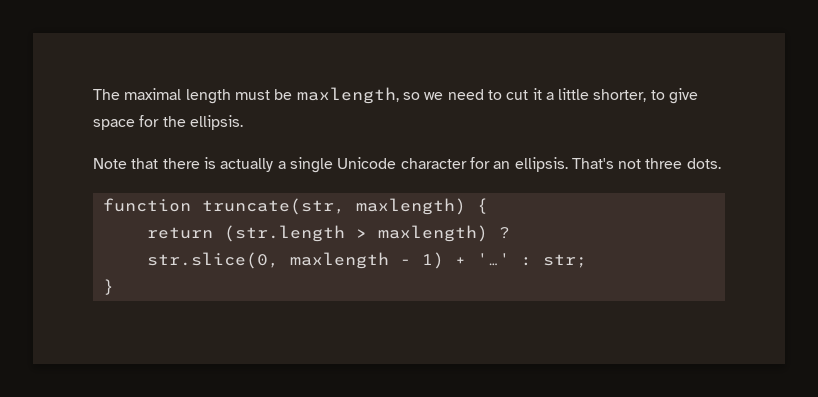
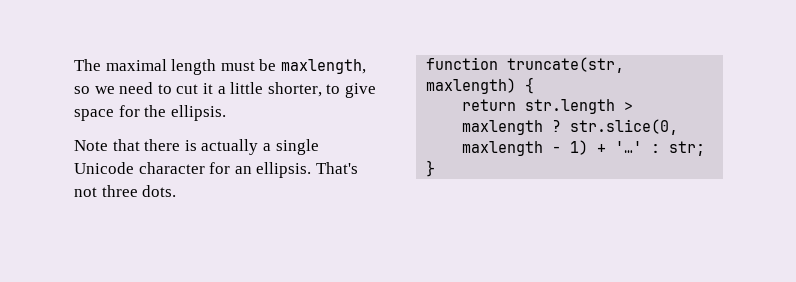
- return (str.length > maxlength) ?
- str.slice(0, maxlength - 1) + '…' : str;
+ return str.length > maxlength ? str.slice(0, maxlength - 1) + '…' : str;

